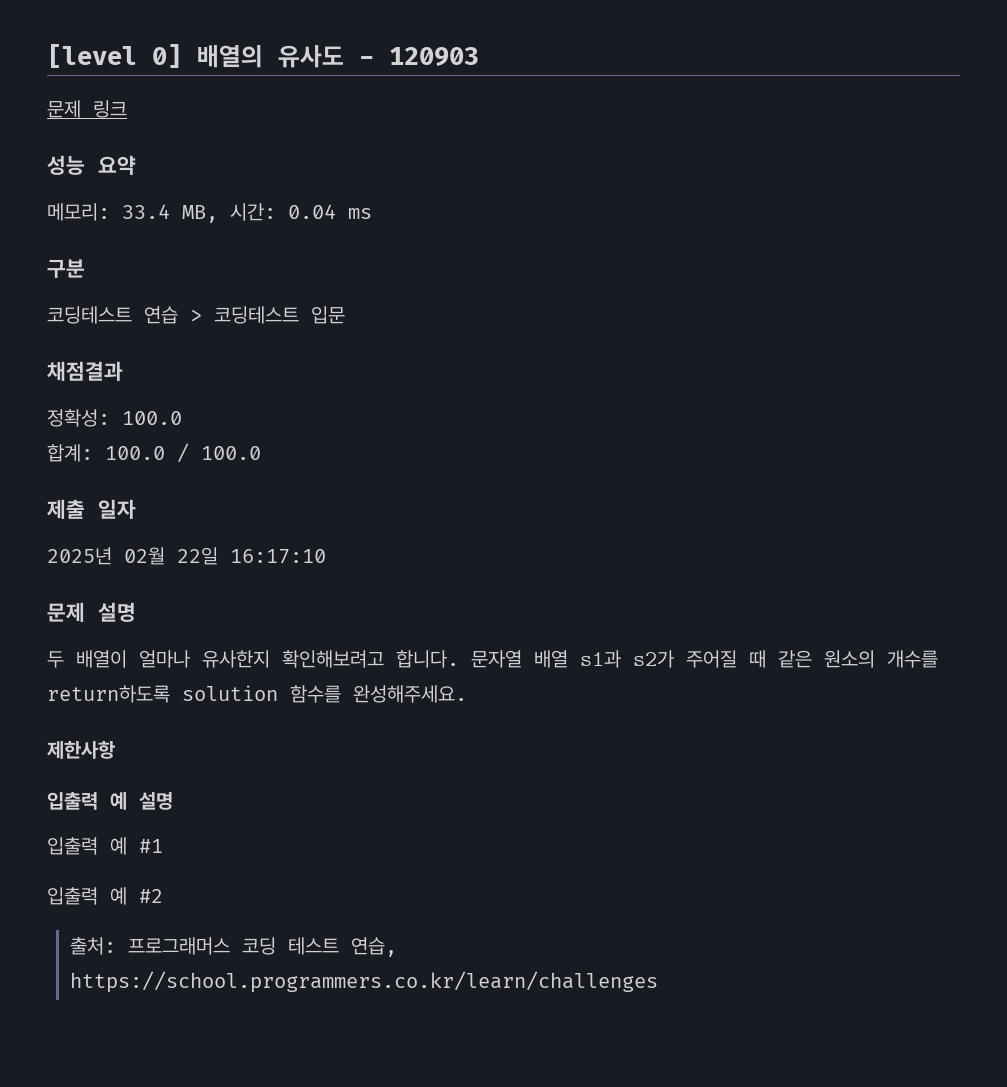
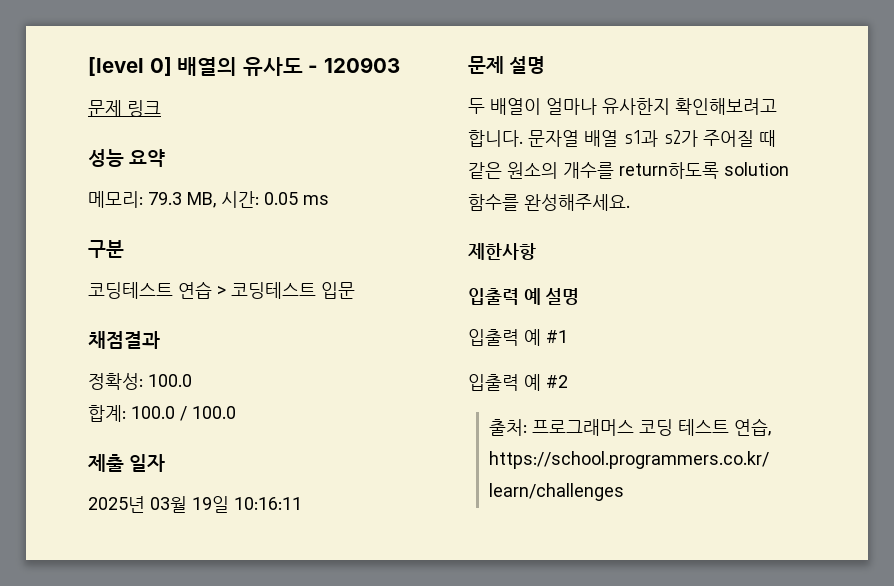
- 메모리: 33.4 MB, 시간: 0.04 ms
+ 메모리: 79.3 MB, 시간: 0.05 ms
- 2025년 02월 22일 16:17:10
+ 2025년 03월 19일 10:16:11

